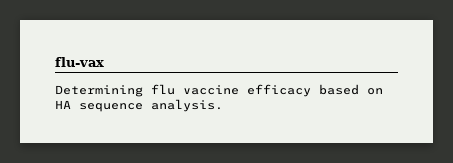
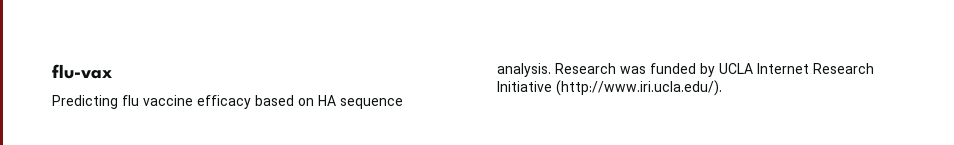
- Determining flu vaccine efficacy based on HA sequence analysis.
+ Predicting flu vaccine efficacy based on HA sequence analysis.
+ Research was funded by UCLA Internet Research Initiative (http://www.iri.ucla.edu/).

